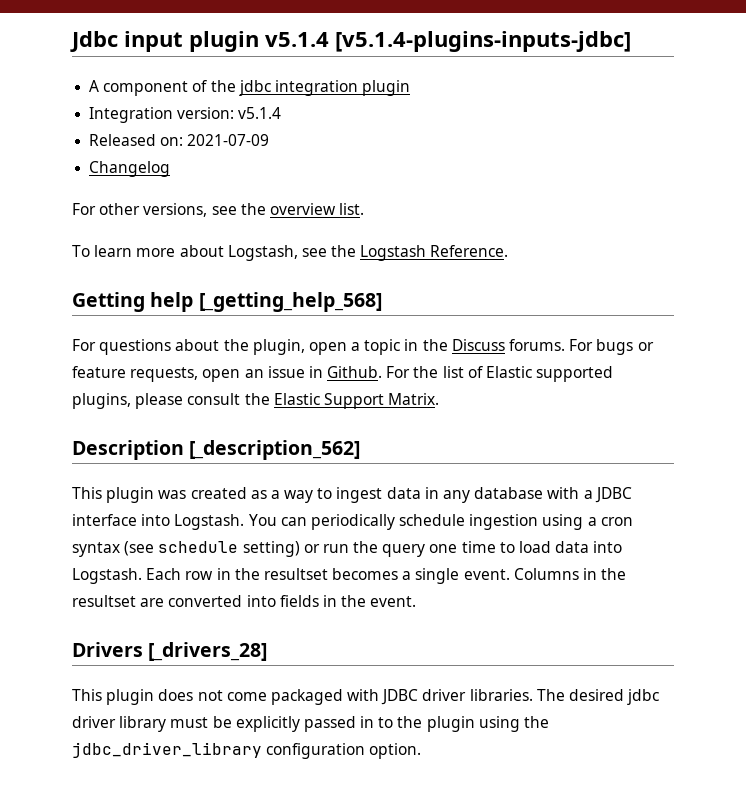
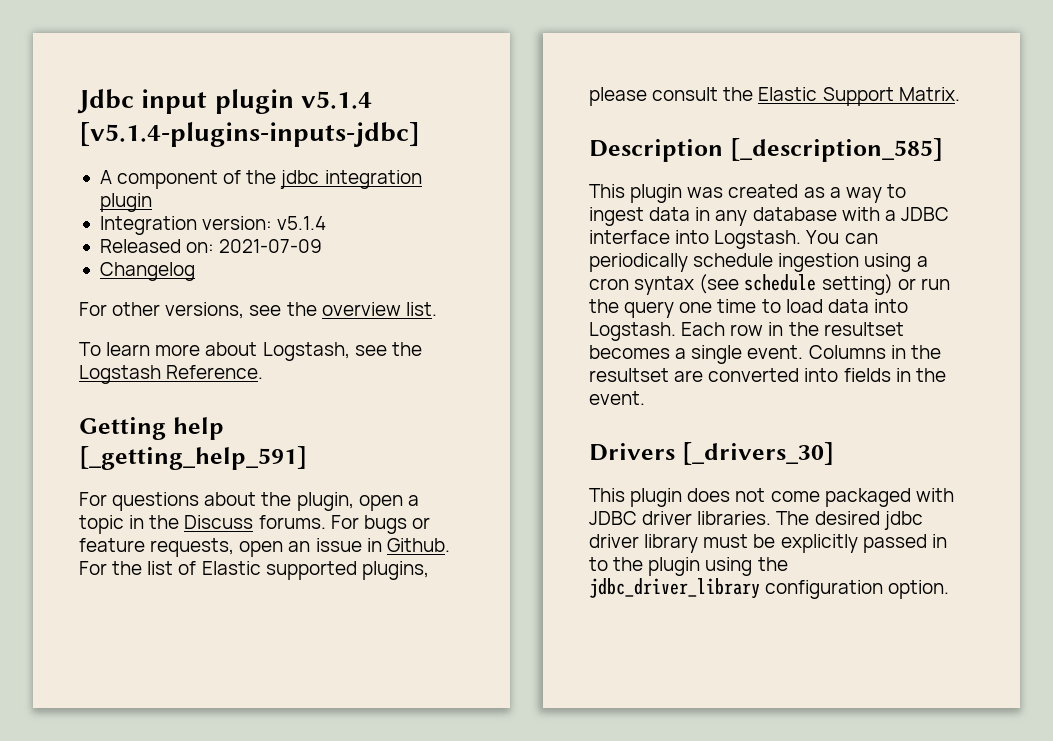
- Getting help [_getting_help_568]
+ Getting help [_getting_help_591]
- Description [_description_562]
+ Description [_description_585]
- Drivers [_drivers_28]
+ Drivers [_drivers_30]

